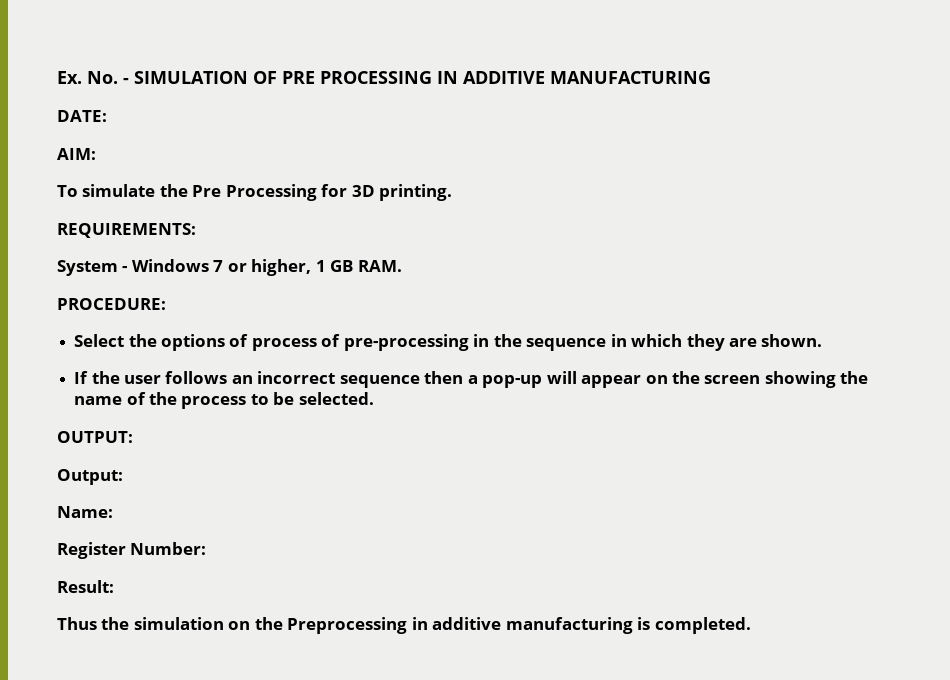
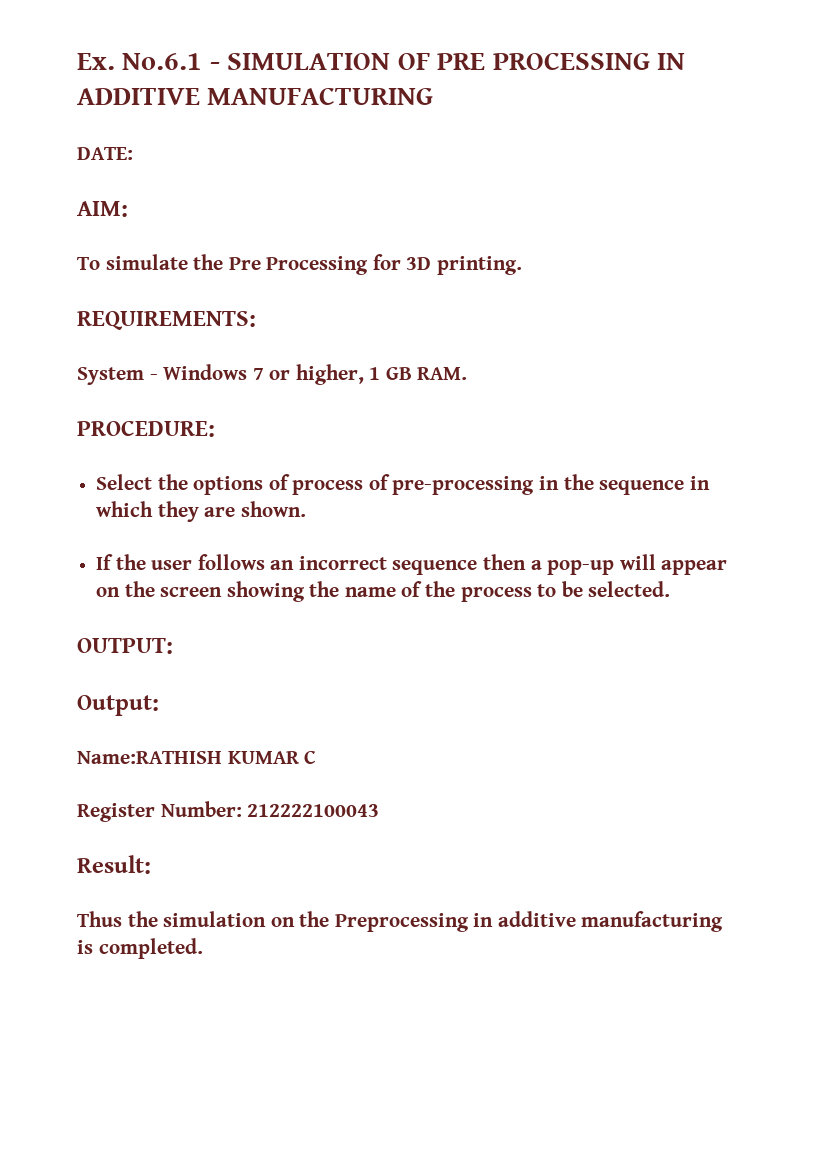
- Ex. No. - SIMULATION OF PRE PROCESSING IN ADDITIVE MANUFACTURING
+ Ex. No.6.1 - SIMULATION OF PRE PROCESSING IN ADDITIVE MANUFACTURING
- Name:
+ Name:RATHISH KUMAR C
- Register Number:
+ Register Number: 212222100043

